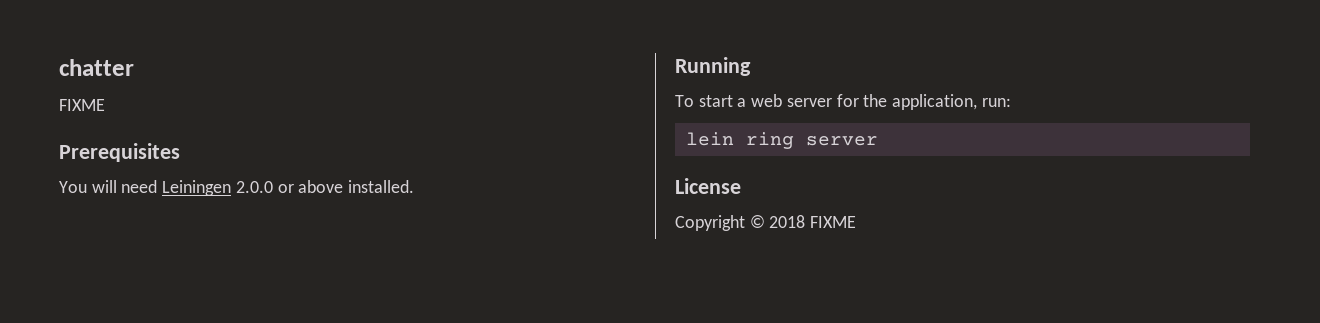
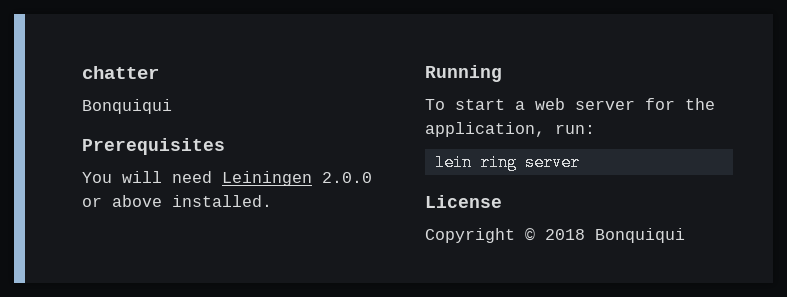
  chatter
- FIXME
+ Bonquiqui
- Copyright © 2018 FIXME
+ Copyright © 2018 Bonquiqui

